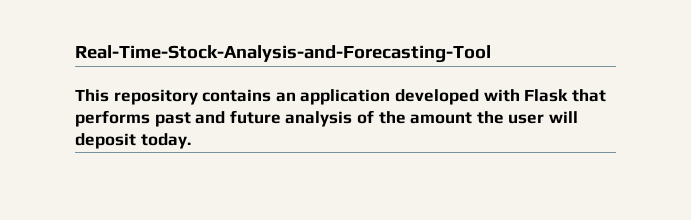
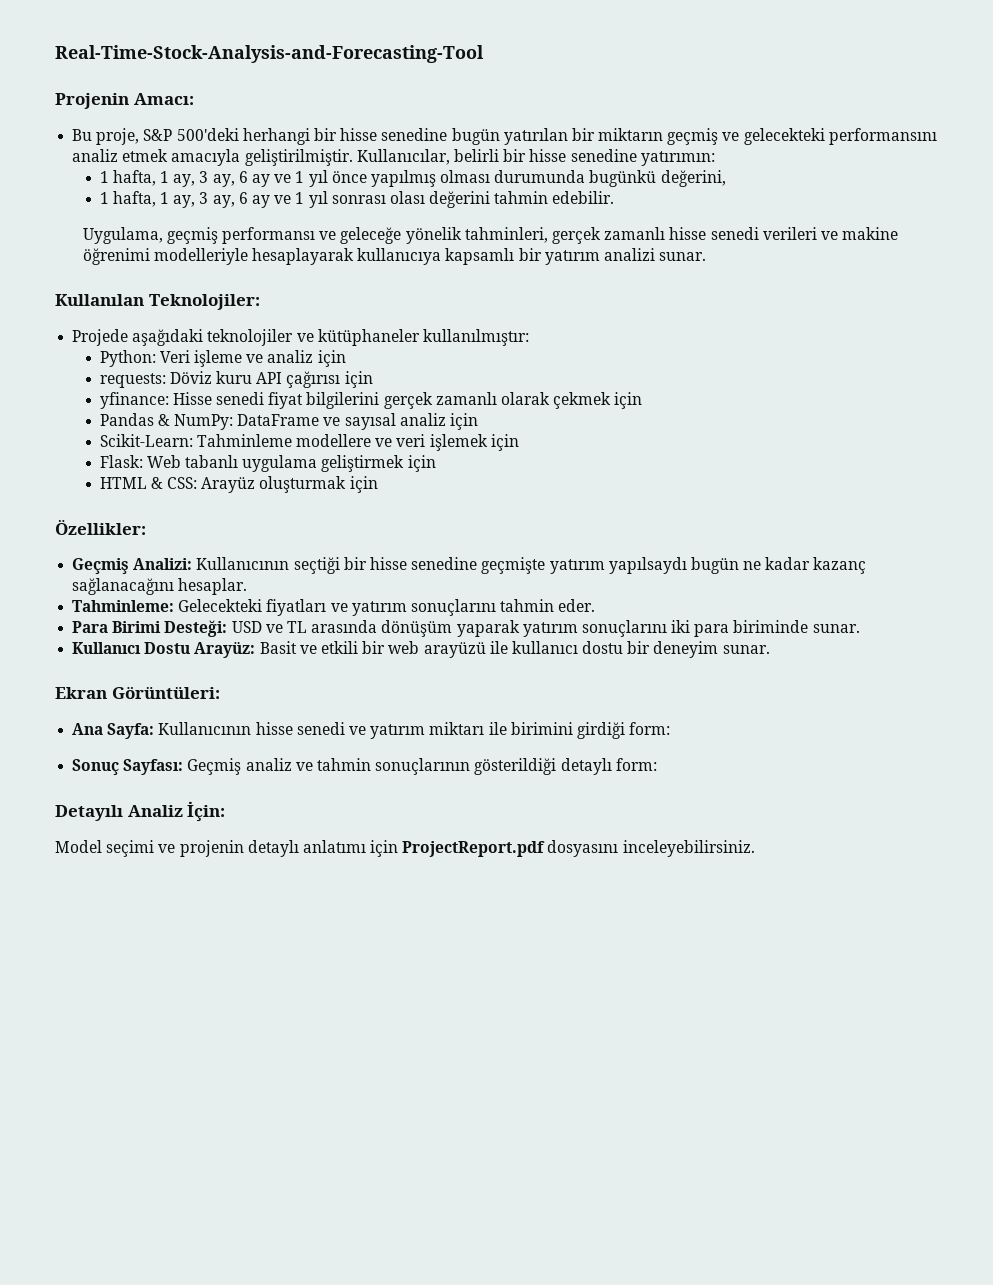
- This repository contains an application developed with Flask that performs past and future analysis of the amount the user will deposit today.
+ Projenin Amacı:
+ Bu proje, S&P 500'deki herhangi bir hisse senedine bugün yatırılan bir miktarın geçmiş ve gelecekteki performansını analiz etmek amacıyla geliştirilmiştir. Kullanıcılar, belirli bir hisse senedine yatırımın:
+ 1 hafta, 1 ay, 3 ay, 6 ay ve 1 yıl önce yapılmış olması durumunda bugünkü değerini,
+ 1 hafta, 1 ay, 3 ay, 6 ay ve 1 yıl sonrası olası değerini tahmin edebilir.
+ Uygulama, geçmiş performansı ve geleceğe yönelik tahminleri, gerçek zamanlı hisse senedi verileri ve makine öğrenimi modelleriyle hesaplayarak kullanıcıya kapsamlı bir yatırım analizi sunar.
+ Kullanılan Teknolojiler:
+ Projede aşağıdaki teknolojiler ve kütüphaneler kullanılmıştır:
+ Python: Veri işleme ve analiz için
+ requests: Döviz kuru API çağırısı için
+ yfinance: Hisse senedi fiyat bilgilerini gerçek zamanlı olarak çekmek için
+ Pandas & NumPy: DataFrame ve sayısal analiz için
+ Scikit-Learn: Tahminleme modellere ve veri işlemek için
+ Flask: Web tabanlı uygulama geliştirmek için
+ HTML & CSS: Arayüz oluşturmak için
+ Özellikler:
+ Geçmiş Analizi: Kullanıcının seçtiği bir hisse senedine geçmişte yatırım yapılsaydı bugün ne kadar kazanç sağlanacağını hesaplar.
+ Tahminleme: Gelecekteki fiyatları ve yatırım sonuçlarını tahmin eder.
+ Para Birimi Desteği: USD ve TL arasında dönüşüm yaparak yatırım sonuçlarını iki para biriminde sunar.
+ Kullanıcı Dostu Arayüz: Basit ve etkili bir web arayüzü ile kullanıcı dostu bir deneyim sunar.
+ Ekran Görüntüleri:
+ Ana Sayfa: Kullanıcının hisse senedi ve yatırım miktarı ile birimini girdiği form:
+ Sonuç Sayfası: Geçmiş analiz ve tahmin sonuçlarının gösterildiği detaylı form:
+ Detayılı Analiz İçin:
+ Model seçimi ve projenin detaylı anlatımı için ProjectReport.pdf dosyasını inceleyebilirsiniz.

